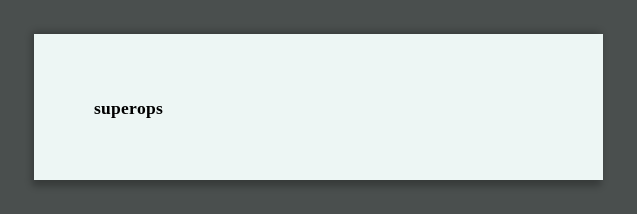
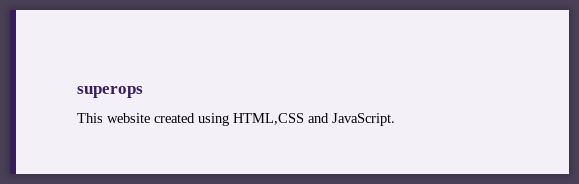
+ This website created using HTML,CSS and JavaScript.

